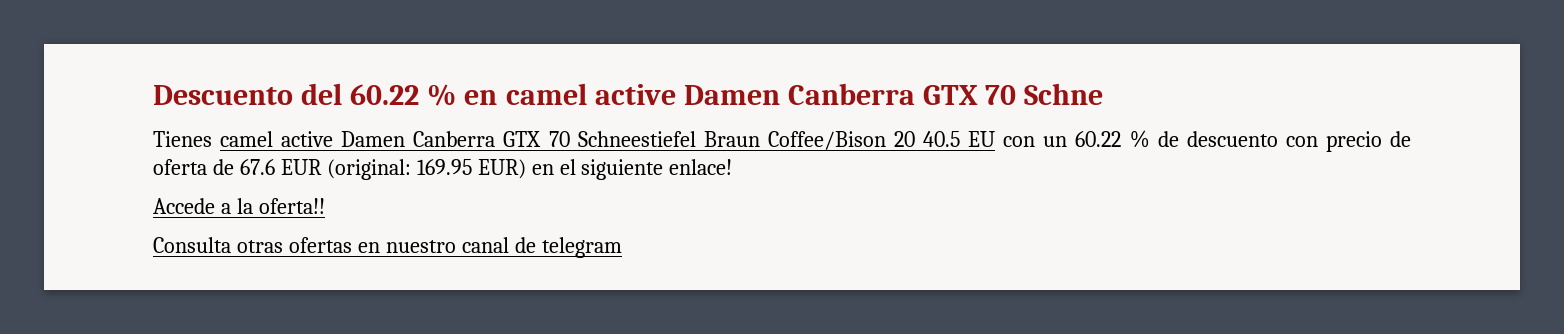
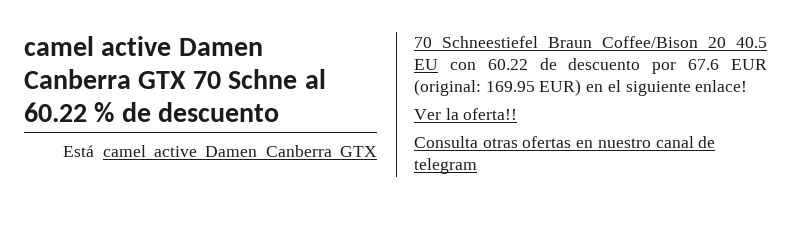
- Descuento del 60.22 % en camel active Damen Canberra GTX 70 Schne
- Tienes camel active Damen Canberra GTX 70 Schneestiefel Braun Coffee/Bison 20 40.5 EU con un 60.22 % de descuento con precio de oferta de 67.6 EUR (original: 169.95 EUR) en el siguiente enlace!
+ camel active Damen Canberra GTX 70 Schne al 60.22 % de descuento
+ Está camel active Damen Canberra GTX 70 Schneestiefel Braun Coffee/Bison 20 40.5 EU con 60.22 de descuento por 67.6 EUR (original: 169.95 EUR) en el siguiente enlace!
- Accede a la oferta!!
+ Ver la oferta!!

